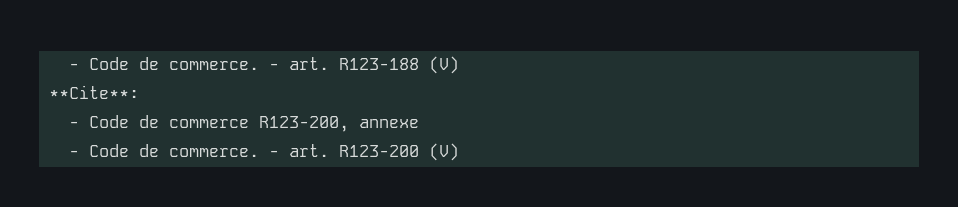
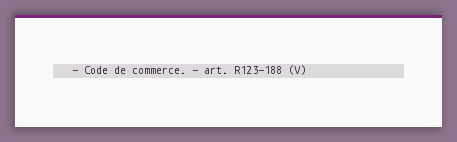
- **Cite**:
- - Code de commerce R123-200, annexe
- - Code de commerce. - art. R123-200 (V)

